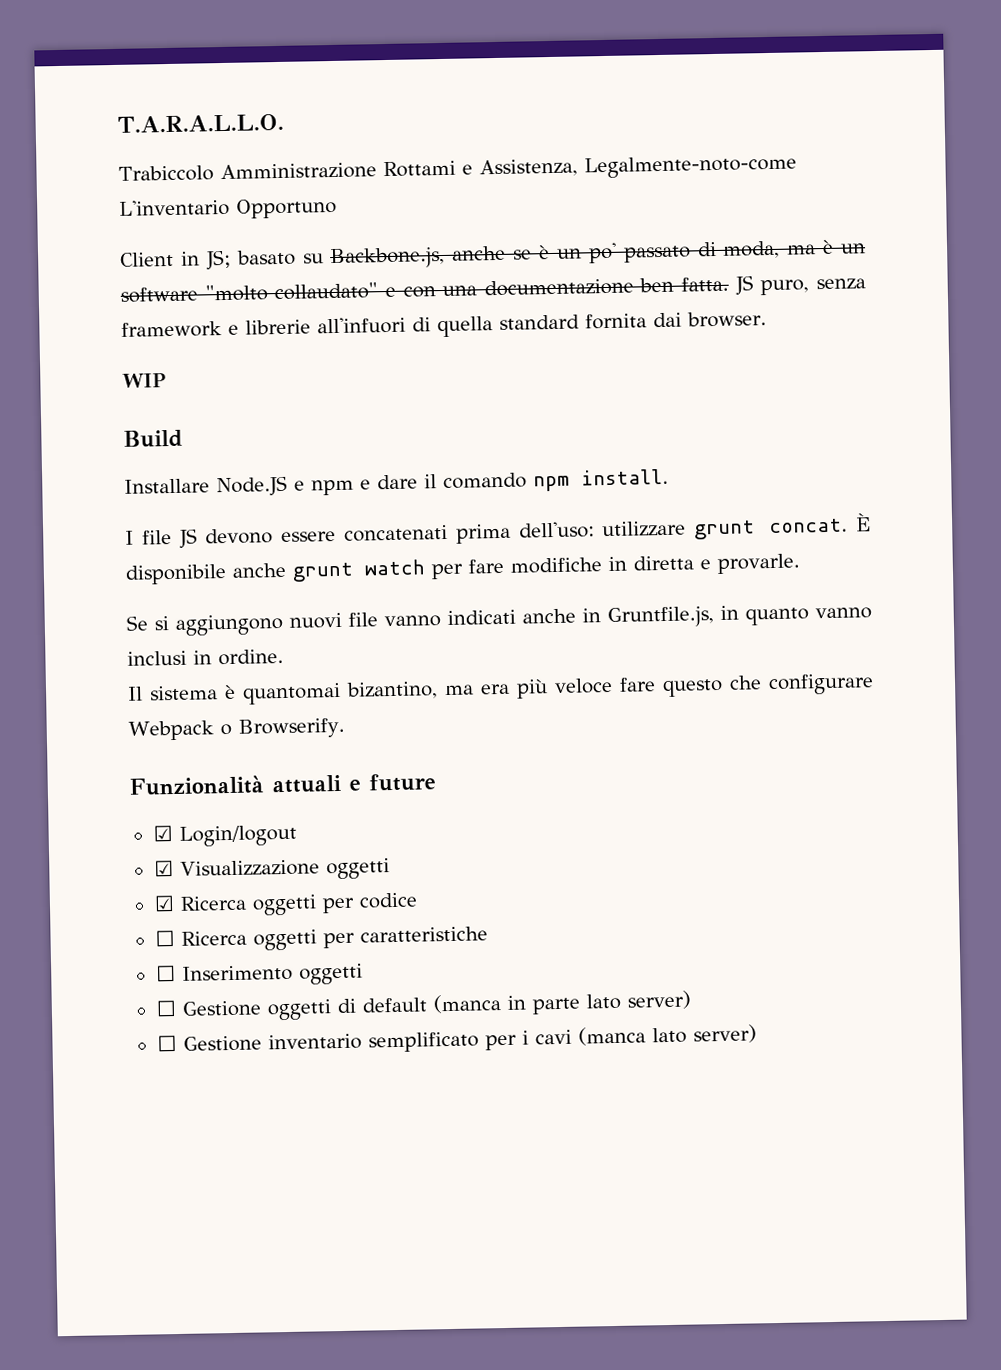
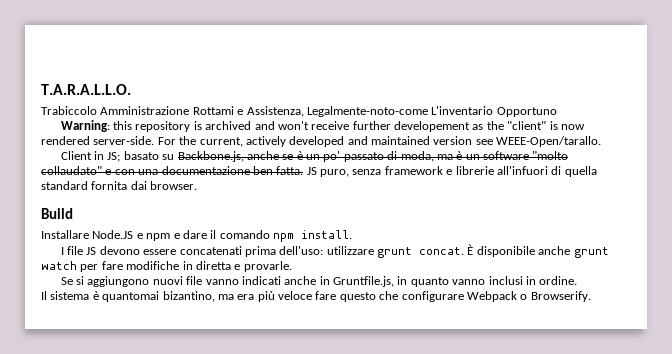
+ Warning: this repository is archived and won't receive further developement as the "client" is now rendered server-side. For the current, actively developed and maintained version see WEEE-Open/tarallo.
- WIP
- Funzionalità attuali e future
- ☑ Login/logout
- ☑ Visualizzazione oggetti
- ☑ Ricerca oggetti per codice
- ☐ Ricerca oggetti per caratteristiche
- ☐ Inserimento oggetti
- ☐ Gestione oggetti di default (manca in parte lato server)
- ☐ Gestione inventario semplificato per i cavi (manca lato server)

